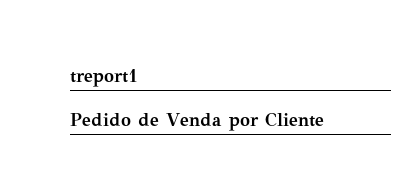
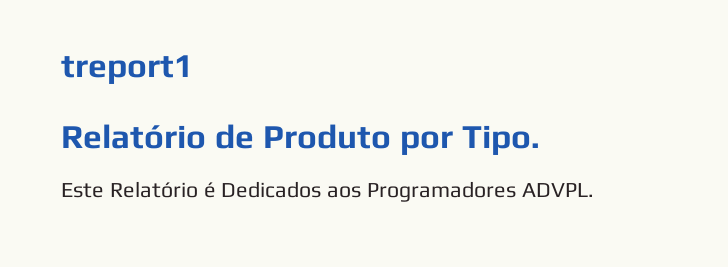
- Pedido de Venda por Cliente
+ Relatório de Produto por Tipo.
+ Este Relatório é Dedicados aos Programadores ADVPL.

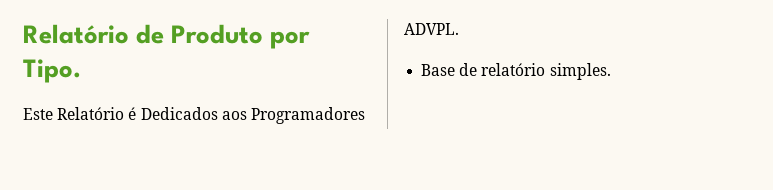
- treport1
+ Base de relatório simples.

